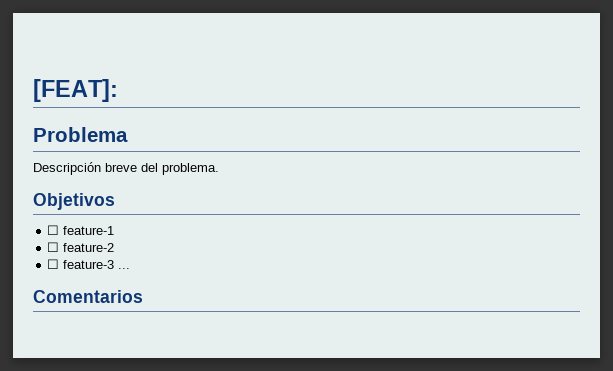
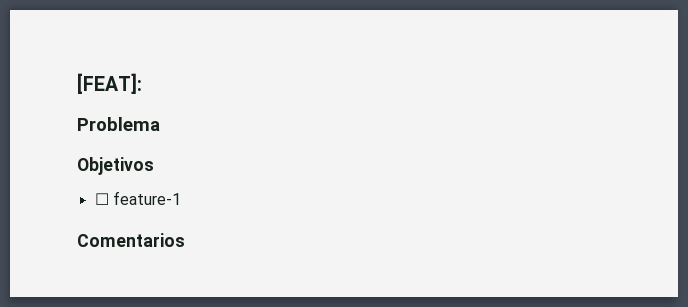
- Descripción breve del problema.
- ☐ feature-2
- ☐ feature-3 ...

